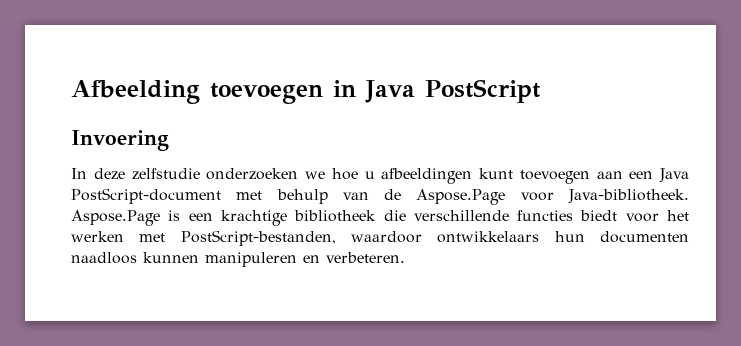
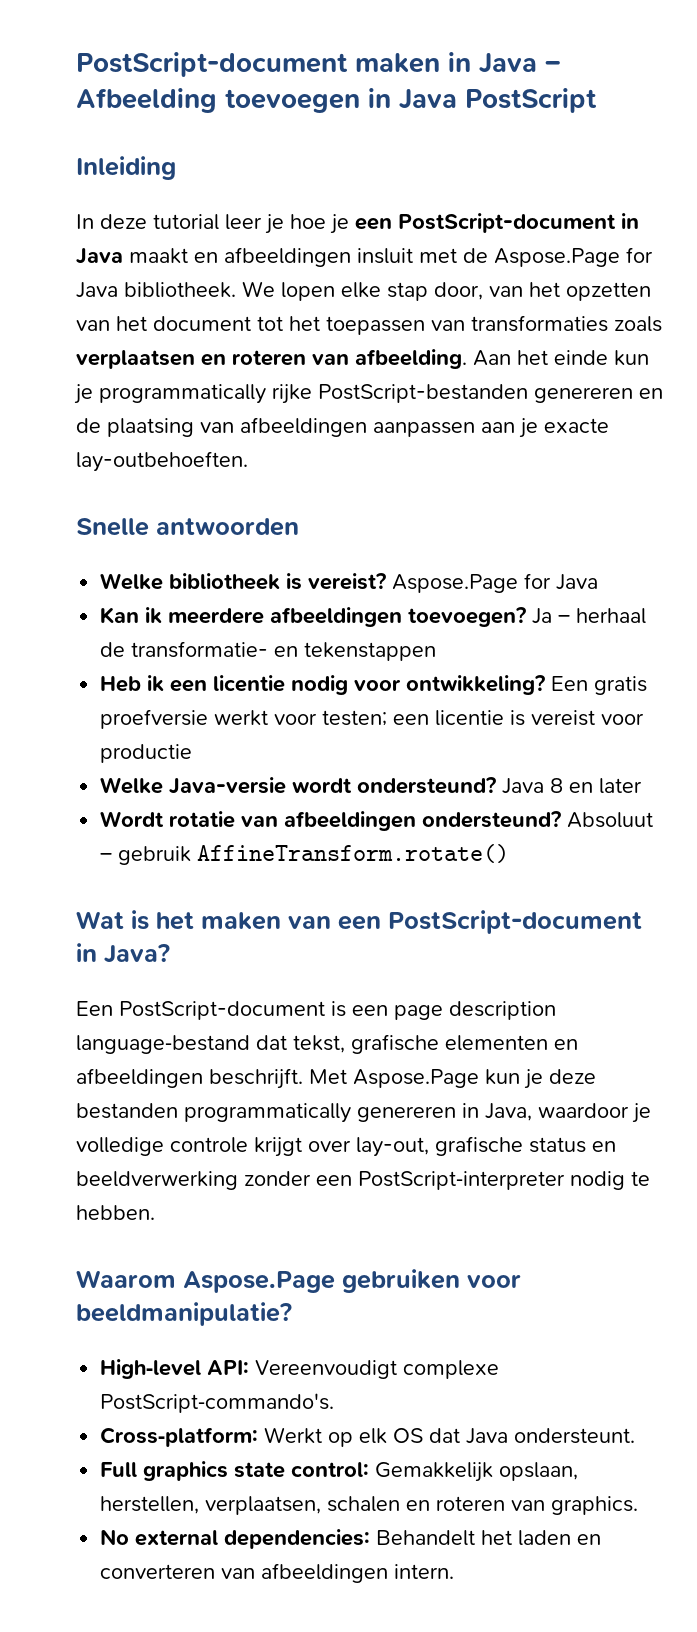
- Afbeelding toevoegen in Java PostScript
+ PostScript-document maken in Java – Afbeelding toevoegen in Java PostScript
- Invoering
+ Inleiding
- In deze zelfstudie onderzoeken we hoe u afbeeldingen kunt toevoegen aan een Java PostScript-document met behulp van de Aspose.Page voor Java-bibliotheek. Aspose.Page is een krachtige bibliotheek die verschillende functies biedt voor het werken met PostScript-bestanden, waardoor ontwikkelaars hun documenten naadloos kunnen manipuleren en verbeteren.
+ In deze tutorial leer je hoe je een PostScript-document in Java maakt en afbeeldingen insluit met de Aspose.Page for Java bibliotheek. We lopen elke stap door, van het opzetten van het document tot het toepassen van transformaties zoals verplaatsen en roteren van afbeelding. Aan het einde kun je programmatically rijke PostScript-bestanden genereren en de plaatsing van afbeeldingen aanpassen aan je exacte lay-outbehoeften.
+ Snelle antwoorden
+ Welke bibliotheek is vereist? Aspose.Page for Java
+ Kan ik meerdere afbeeldingen toevoegen? Ja – herhaal de transformatie- en tekenstappen
+ Heb ik een licentie nodig voor ontwikkeling? Een gratis proefversie werkt voor testen; een licentie is vereist voor productie
+ Welke Java-versie wordt ondersteund? Java 8 en later
+ Wordt rotatie van afbeeldingen ondersteund? Absoluut – gebruik AffineTransform.rotate()
+ Wat is het maken van een PostScript-document in Java?
+ Een PostScript-document is een page description language‑bestand dat tekst, grafische elementen en afbeeldingen beschrijft. Met Aspose.Page kun je deze bestanden programmatically genereren in Java, waardoor je volledige controle krijgt over lay-out, grafische status en beeldverwerking zonder een PostScript‑interpreter nodig te hebben.
+ Waarom Aspose.Page gebruiken voor beeldmanipulatie?
+ High‑level API: Vereenvoudigt complexe PostScript‑commando's.
+ Cross‑platform: Werkt op elk OS dat Java ondersteunt.
+ Full graphics state control: Gemakkelijk opslaan, herstellen, verplaatsen, schalen en roteren van graphics.
+ No external dependencies: Behandelt het laden en converteren van afbeeldingen intern.

